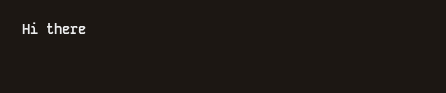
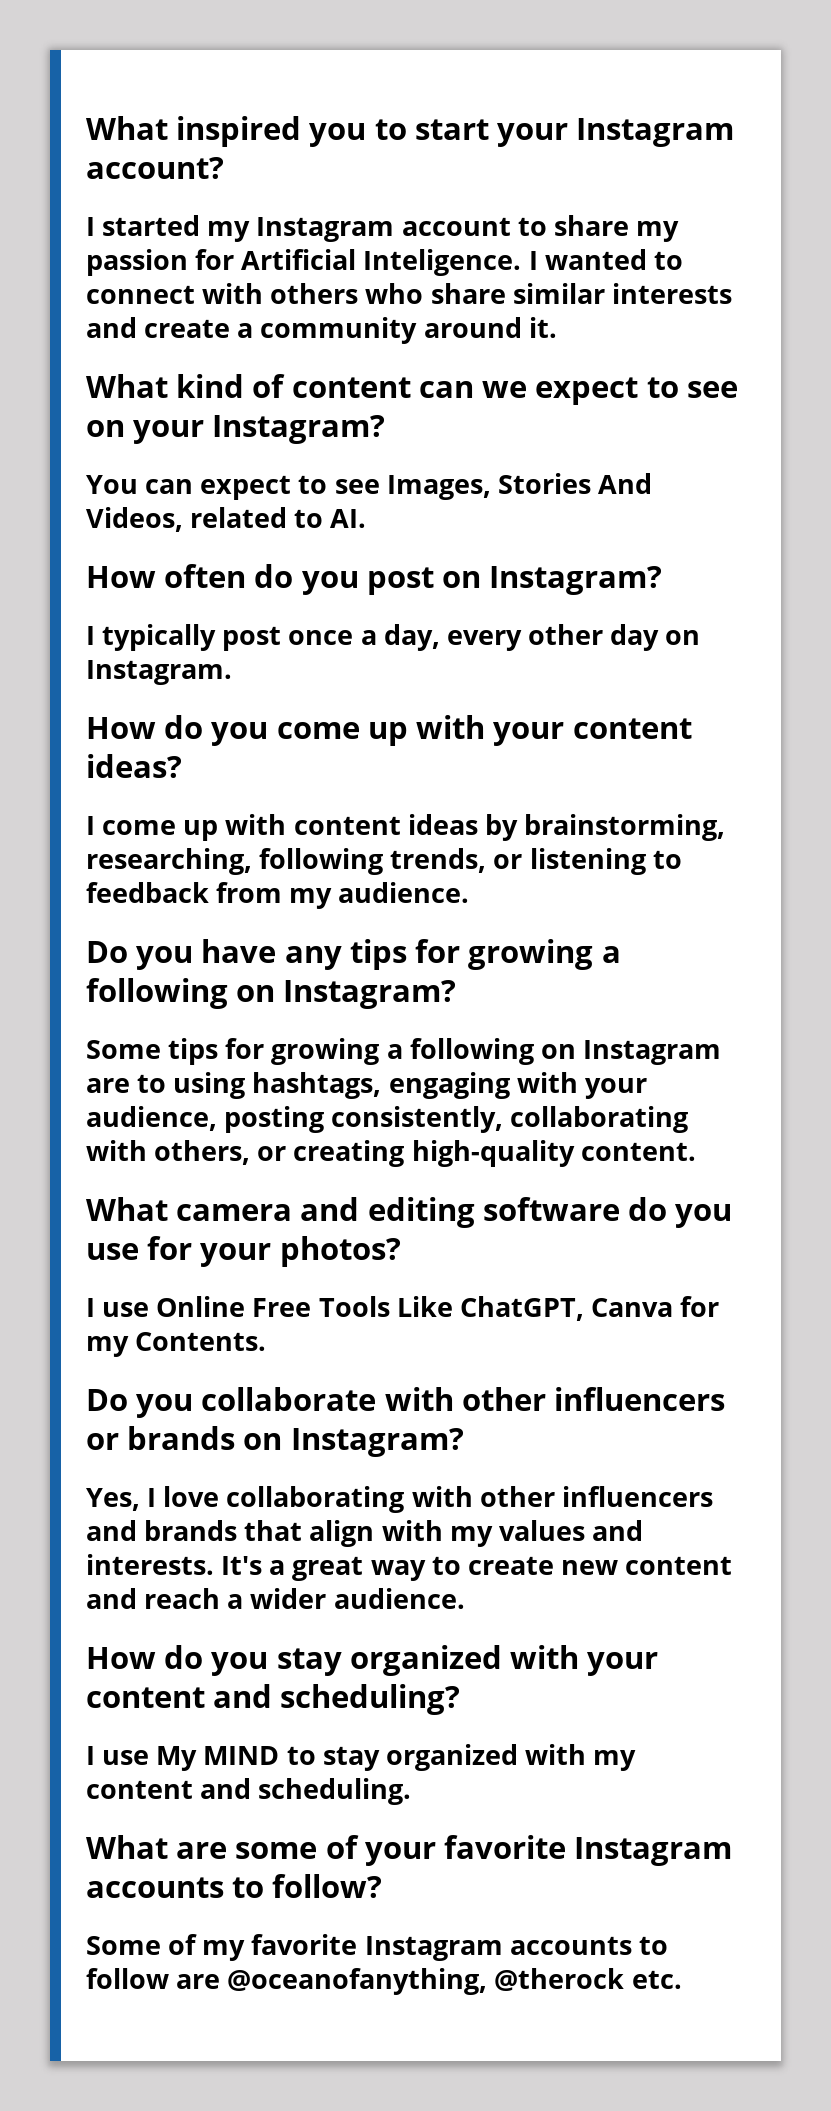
- Hi there
+ What inspired you to start your Instagram account?
+ I started my Instagram account to share my passion for Artificial Inteligence. I wanted to connect with others who share similar interests and create a community around it.
+ What kind of content can we expect to see on your Instagram?
+ You can expect to see Images, Stories And Videos, related to AI.
+ How often do you post on Instagram?
+ I typically post once a day, every other day on Instagram.
+ How do you come up with your content ideas?
+ I come up with content ideas by brainstorming, researching, following trends, or listening to feedback from my audience.
+ Do you have any tips for growing a following on Instagram?
+ Some tips for growing a following on Instagram are to using hashtags, engaging with your audience, posting consistently, collaborating with others, or creating high-quality content.
+ What camera and editing software do you use for your photos?
+ I use Online Free Tools Like ChatGPT, Canva for my Contents.
+ Do you collaborate with other influencers or brands on Instagram?
+ Yes, I love collaborating with other influencers and brands that align with my values and interests. It's a great way to create new content and reach a wider audience.
+ How do you stay organized with your content and scheduling?
+ I use My MIND to stay organized with my content and scheduling.
+ What are some of your favorite Instagram accounts to follow?
+ Some of my favorite Instagram accounts to follow are @oceanofanything, @therock etc.

